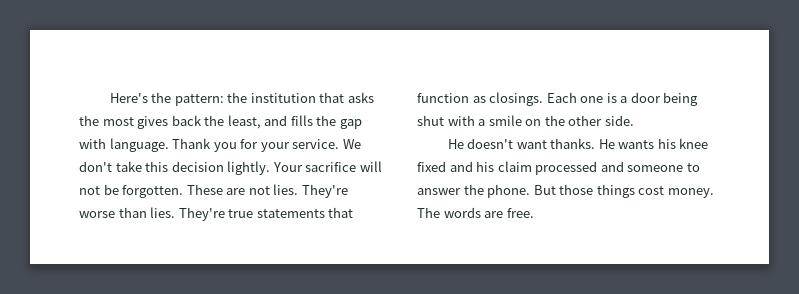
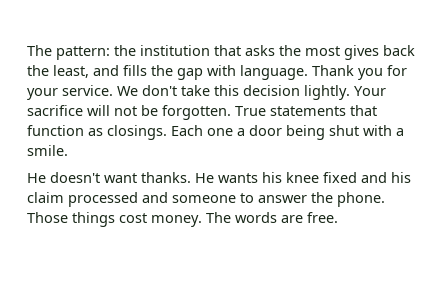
- Here's the pattern: the institution that asks the most gives back the least, and fills the gap with language.
+ The pattern: the institution that asks the most gives back the least, and fills the gap with language.
- These are not lies. They're worse than lies. They're true statements that function as closings.
+ True statements that function as closings.
- Each one is a door being shut with a smile on the other side.
+ Each one a door being shut with a smile.
- But those things cost money.
+ Those things cost money.

